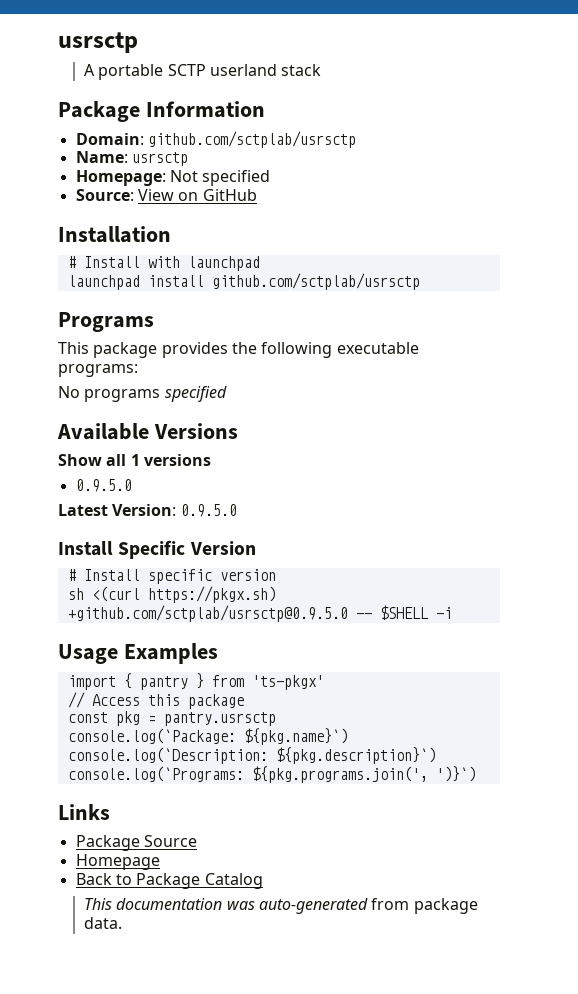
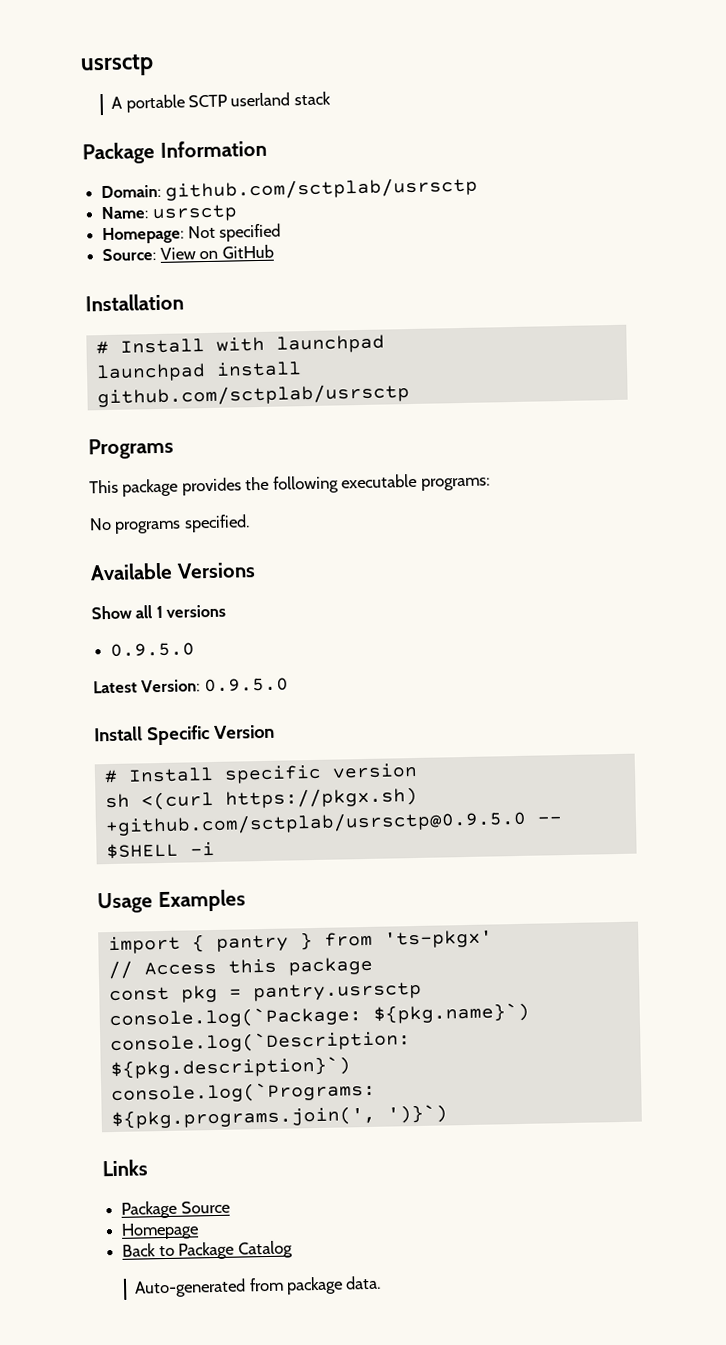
- No programs specified
+ No programs specified.
- This documentation was auto-generated from package data.
+ Auto-generated from package data.

